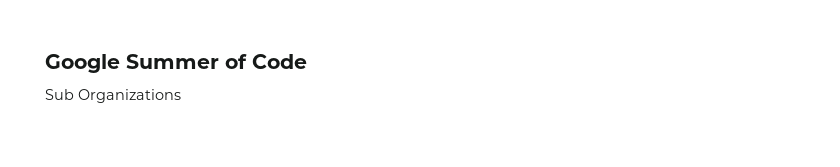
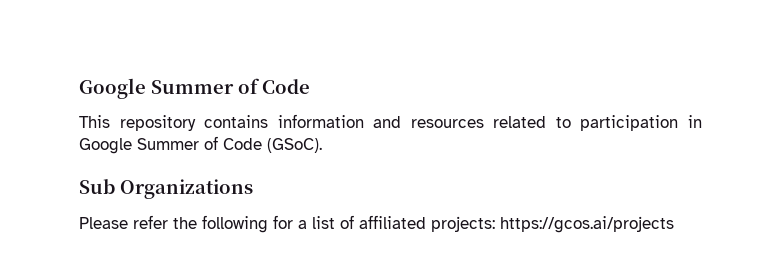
+ This repository contains information and resources related to participation in Google Summer of Code (GSoC).
  Sub Organizations
+ Please refer the following for a list of affiliated projects: https://gcos.ai/projects

